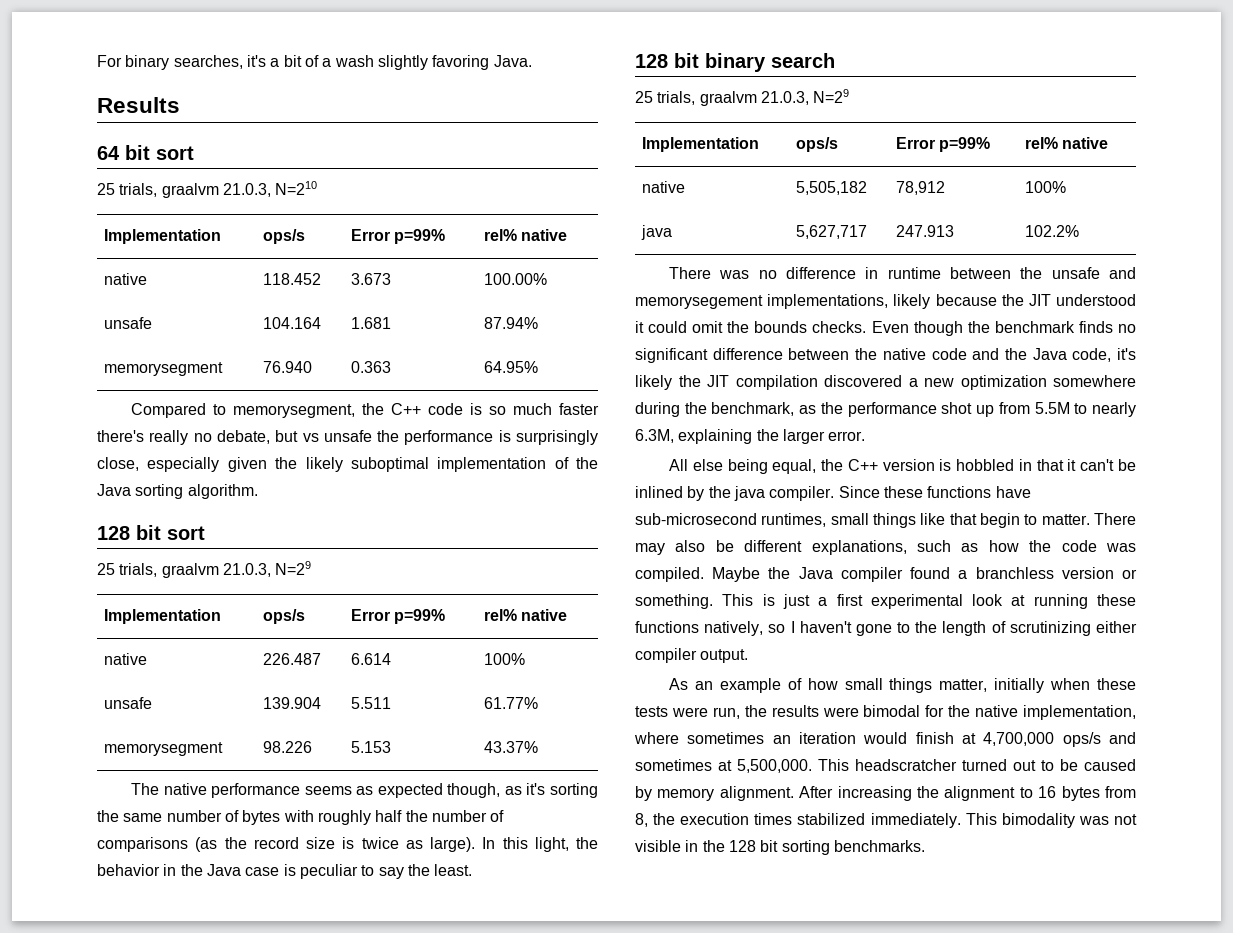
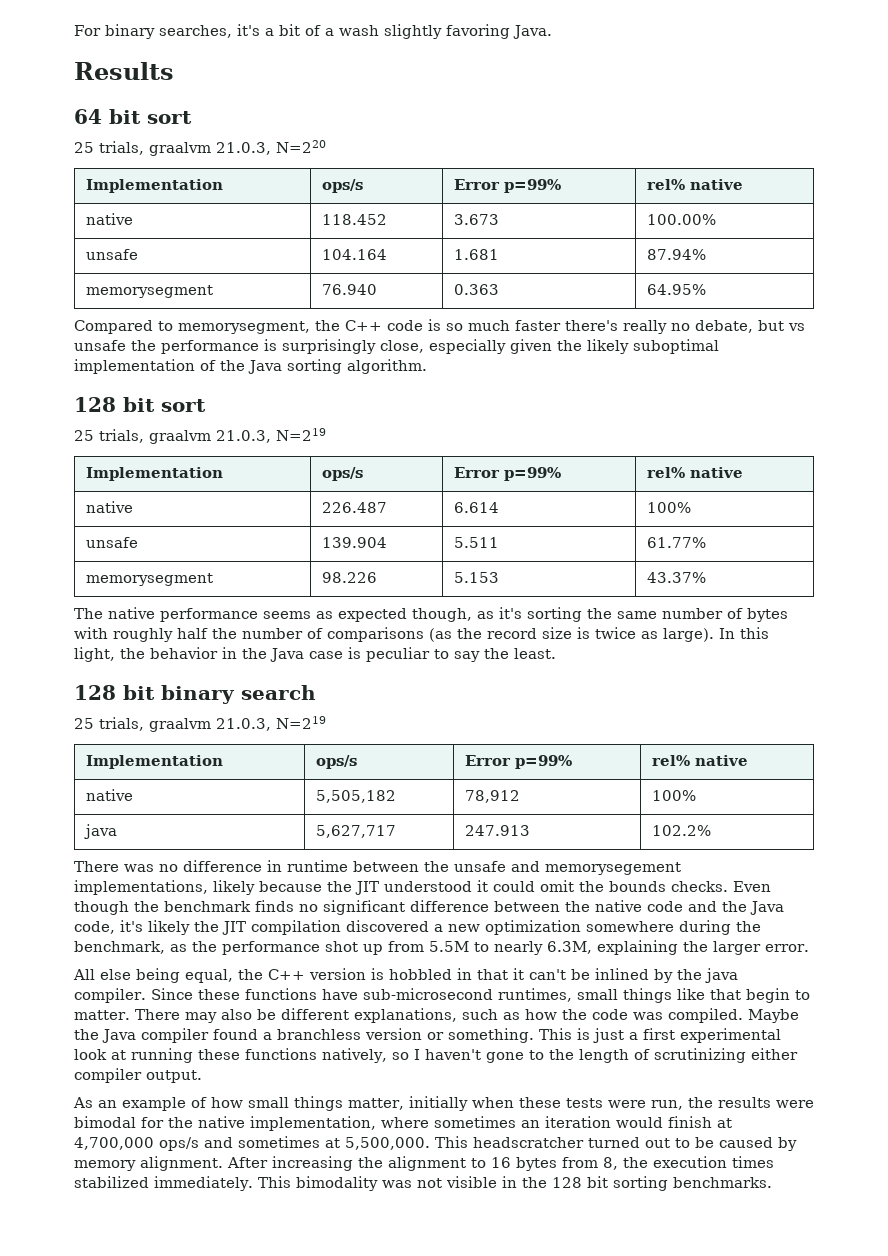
- 25 trials, graalvm 21.0.3, N=210
+ 25 trials, graalvm 21.0.3, N=220
  128 bit sort
- 25 trials, graalvm 21.0.3, N=29
+ 25 trials, graalvm 21.0.3, N=219
  128 bit binary search
- 25 trials, graalvm 21.0.3, N=29
+ 25 trials, graalvm 21.0.3, N=219

